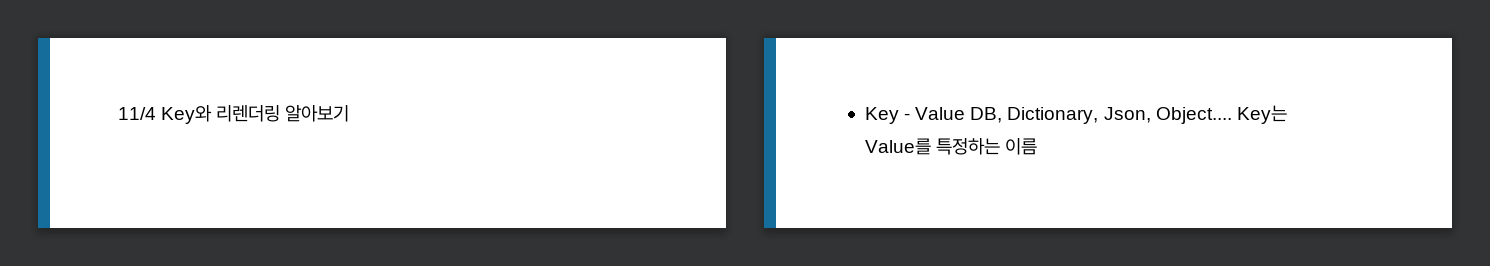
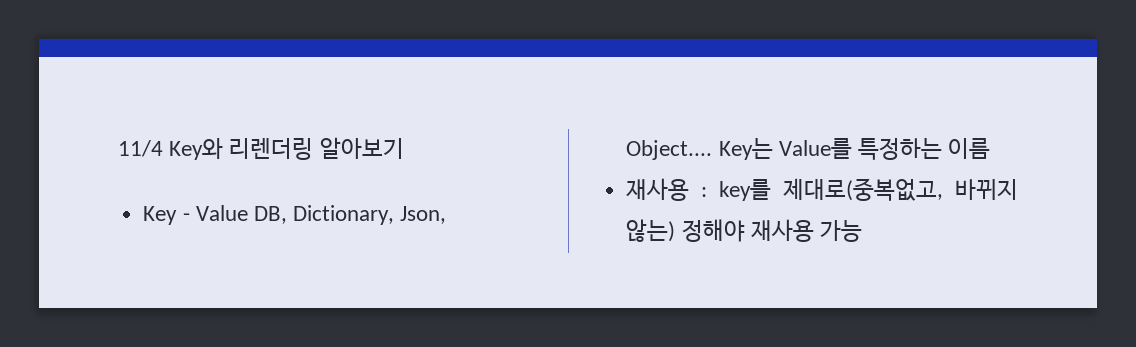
+ 재사용 : key를 제대로(중복없고, 바뀌지 않는) 정해야 재사용 가능

